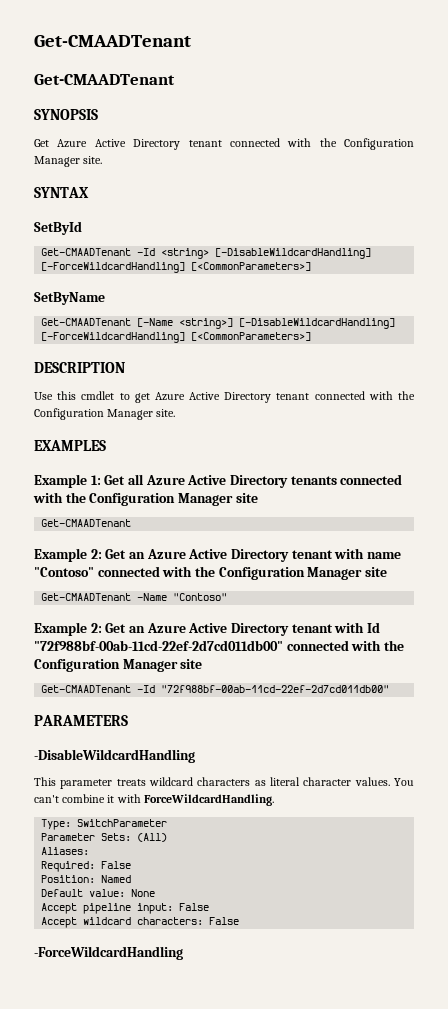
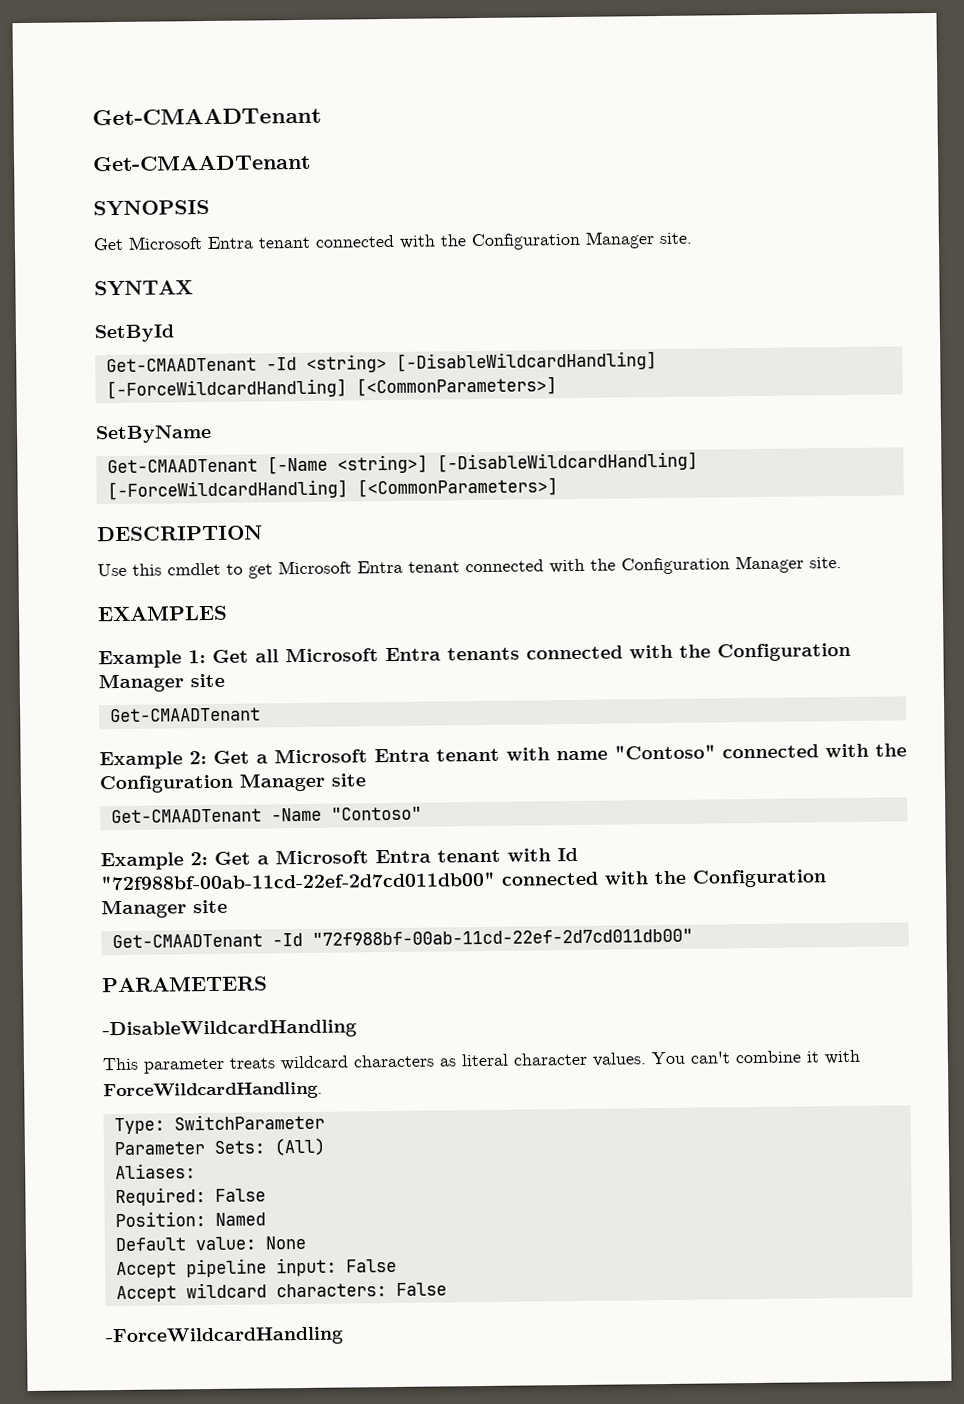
- Get Azure Active Directory tenant connected with the Configuration Manager site.
+ Get Microsoft Entra tenant connected with the Configuration Manager site.
- Use this cmdlet to get Azure Active Directory tenant connected with the Configuration Manager site.
+ Use this cmdlet to get Microsoft Entra tenant connected with the Configuration Manager site.
- Example 1: Get all Azure Active Directory tenants connected with the Configuration Manager site
+ Example 1: Get all Microsoft Entra tenants connected with the Configuration Manager site
- Example 2: Get an Azure Active Directory tenant with name "Contoso" connected with the Configuration Manager site
+ Example 2: Get a Microsoft Entra tenant with name "Contoso" connected with the Configuration Manager site
- Example 2: Get an Azure Active Directory tenant with Id "72f988bf-00ab-11cd-22ef-2d7cd011db00" connected with the Configuration Manager site
+ Example 2: Get a Microsoft Entra tenant with Id "72f988bf-00ab-11cd-22ef-2d7cd011db00" connected with the Configuration Manager site

